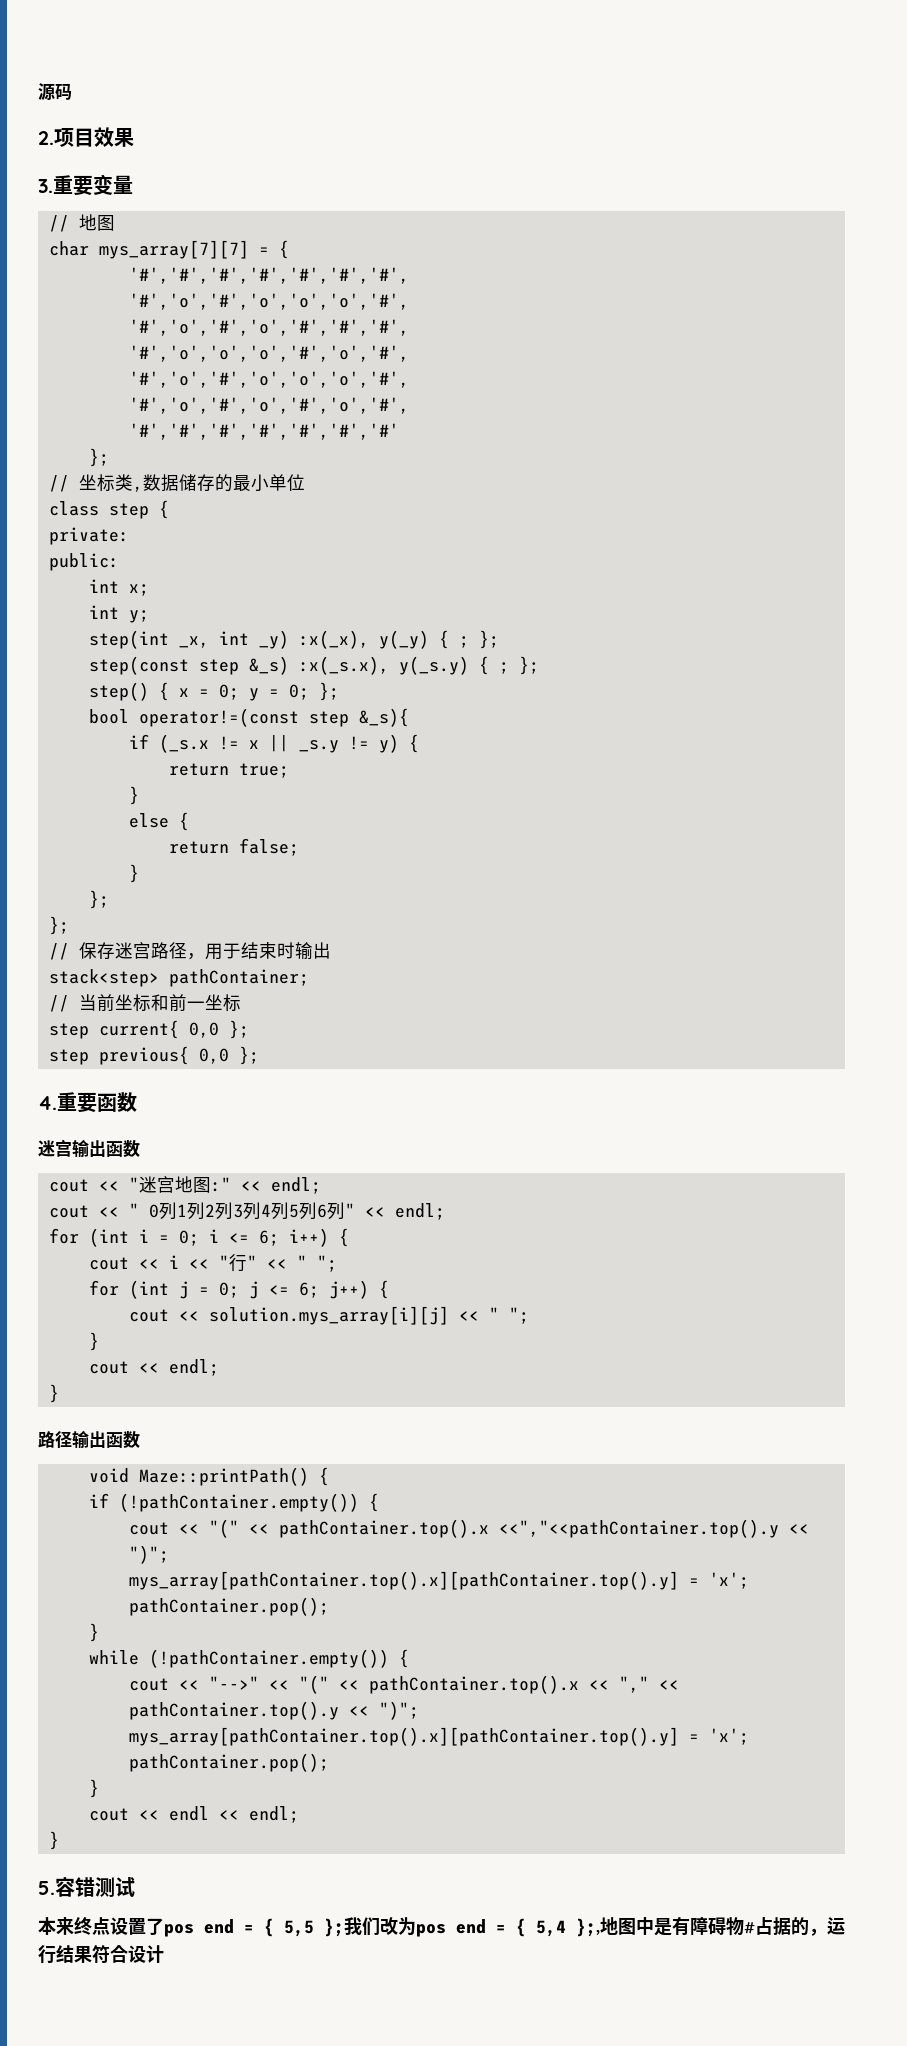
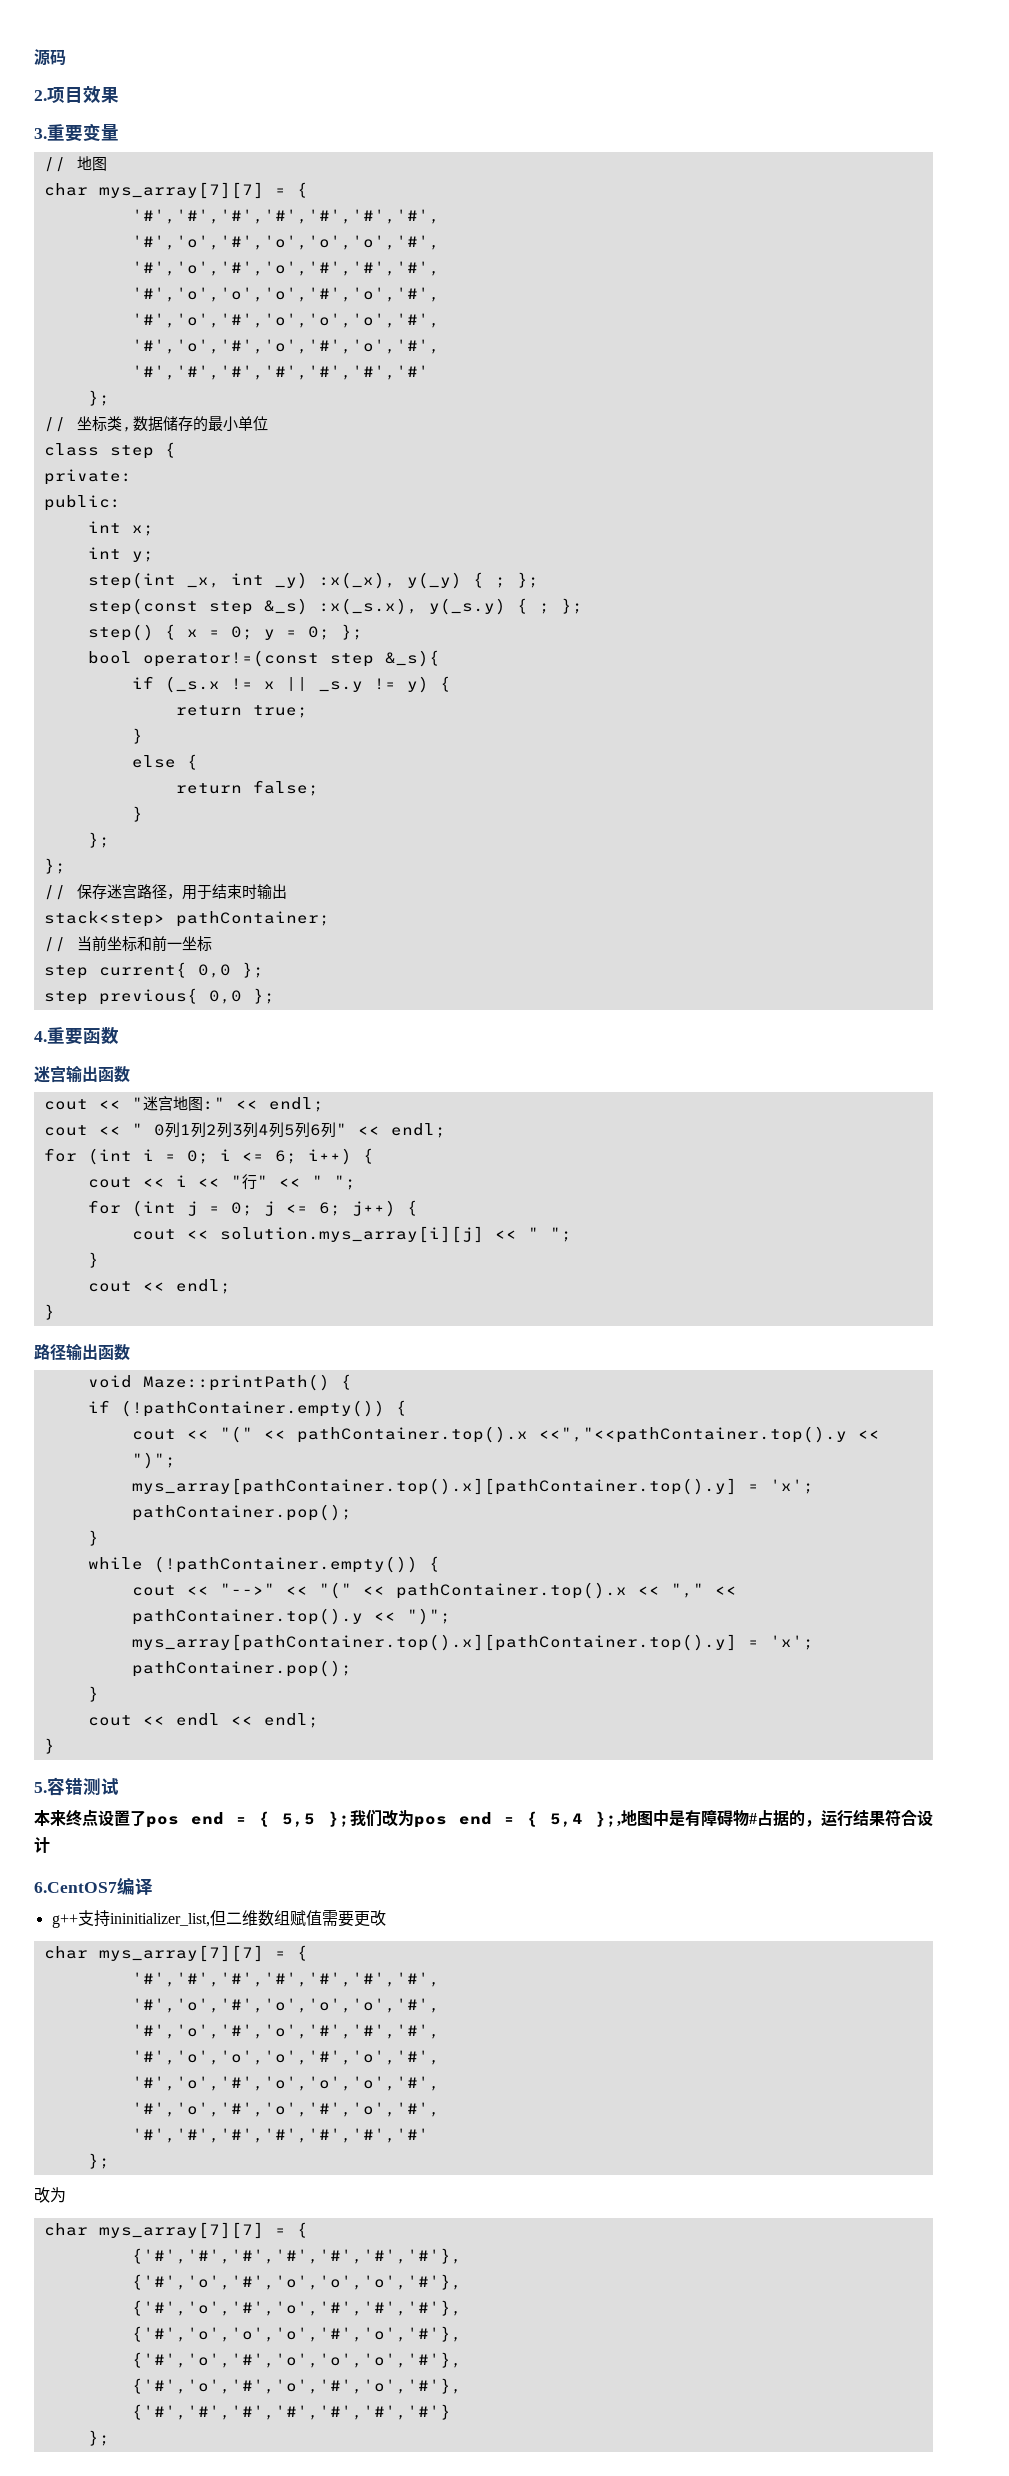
+ 6.CentOS7编译
+ g++支持ininitializer_list,但二维数组赋值需要更改
+ char mys_array[7][7] = {
+ '#','#','#','#','#','#','#',
+ '#','o','#','o','o','o','#',
+ '#','o','#','o','#','#','#',
+ '#','o','o','o','#','o','#',
+ '#','o','#','o','o','o','#',
+ '#','o','#','o','#','o','#',
+ '#','#','#','#','#','#','#'
+ };
+ 改为
+ char mys_array[7][7] = {
+ {'#','#','#','#','#','#','#'},
+ {'#','o','#','o','o','o','#'},
+ {'#','o','#','o','#','#','#'},
+ {'#','o','o','o','#','o','#'},
+ {'#','o','#','o','o','o','#'},
+ {'#','o','#','o','#','o','#'},
+ {'#','#','#','#','#','#','#'}
+ };

